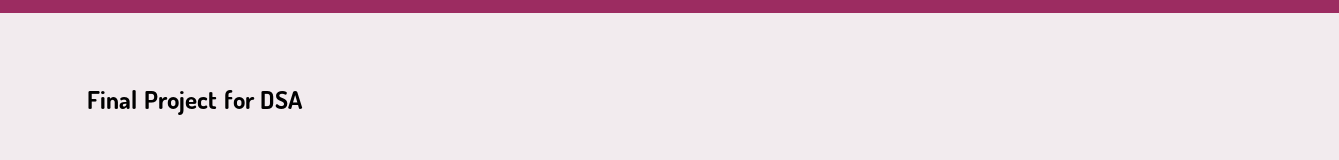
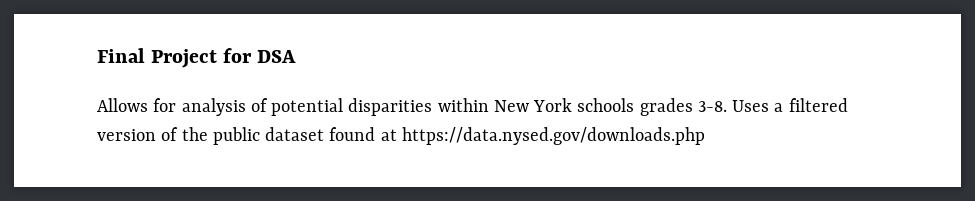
+ Allows for analysis of potential disparities within New York schools grades 3-8. Uses a filtered version of the public dataset found at https://data.nysed.gov/downloads.php

